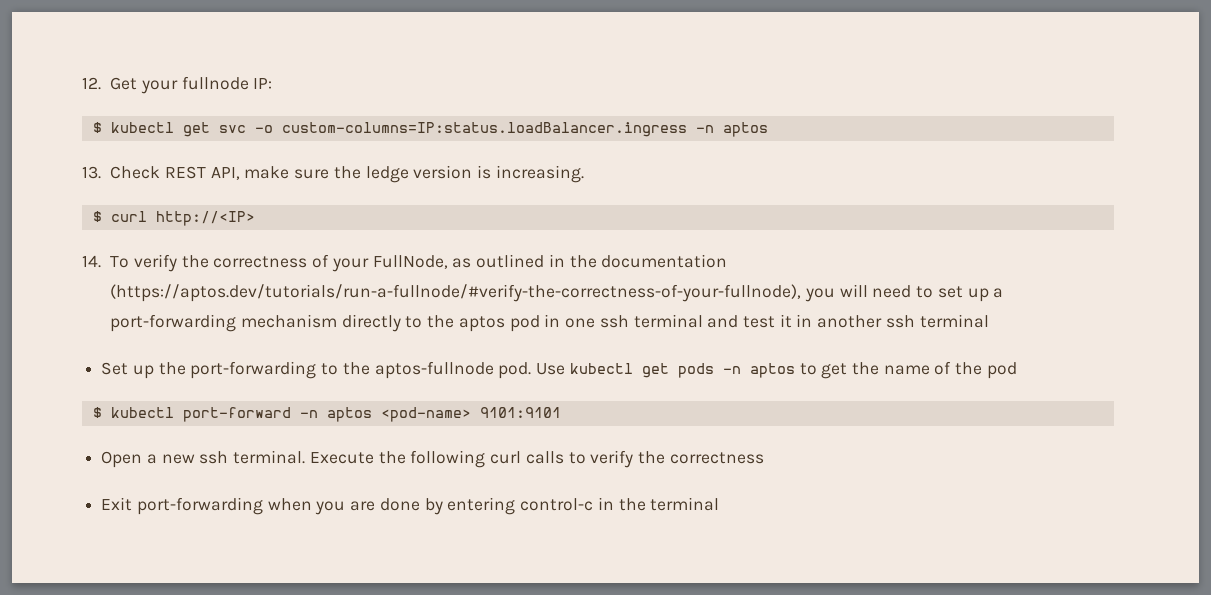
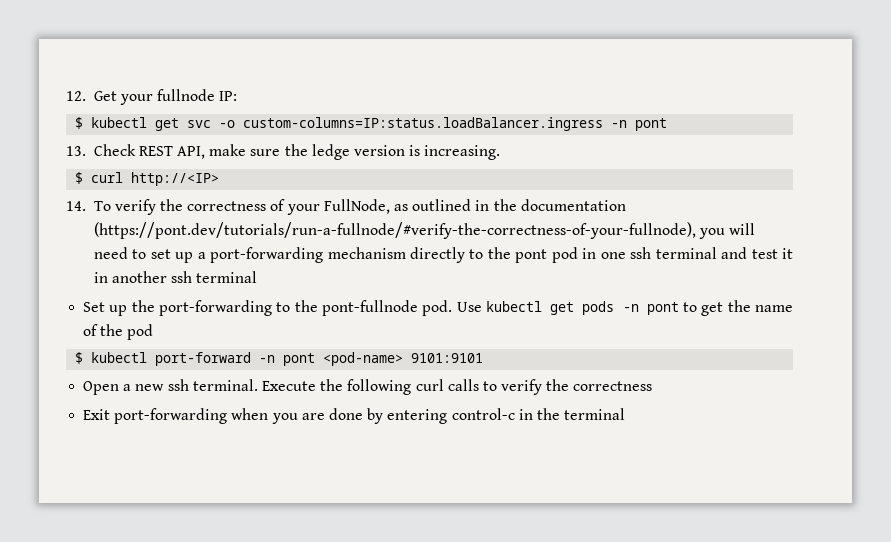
- $ kubectl get svc -o custom-columns=IP:status.loadBalancer.ingress -n aptos
+ $ kubectl get svc -o custom-columns=IP:status.loadBalancer.ingress -n pont
- 14. To verify the correctness of your FullNode, as outlined in the documentation (https://aptos.dev/tutorials/run-a-fullnode/#verify-the-correctness-of-your-fullnode), you will need to set up a port-forwarding mechanism directly to the aptos pod in one ssh terminal and test it in another ssh terminal
+ 14. To verify the correctness of your FullNode, as outlined in the documentation (https://pont.dev/tutorials/run-a-fullnode/#verify-the-correctness-of-your-fullnode), you will need to set up a port-forwarding mechanism directly to the pont pod in one ssh terminal and test it in another ssh terminal
- Set up the port-forwarding to the aptos-fullnode pod.
+ Set up the port-forwarding to the pont-fullnode pod.
- Use kubectl get pods -n aptos to get the name of the pod
+ Use kubectl get pods -n pont to get the name of the pod
- $ kubectl port-forward -n aptos <pod-name> 9101:9101
+ $ kubectl port-forward -n pont <pod-name> 9101:9101

